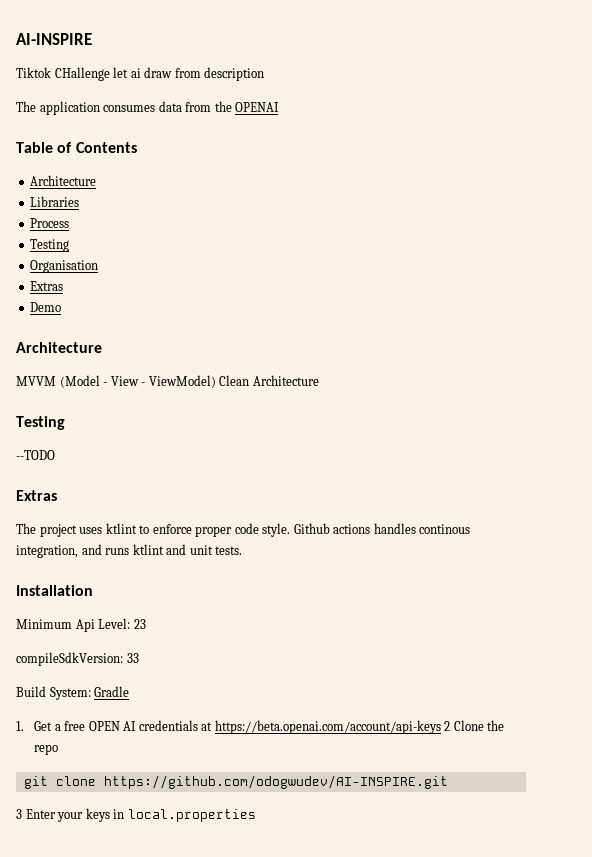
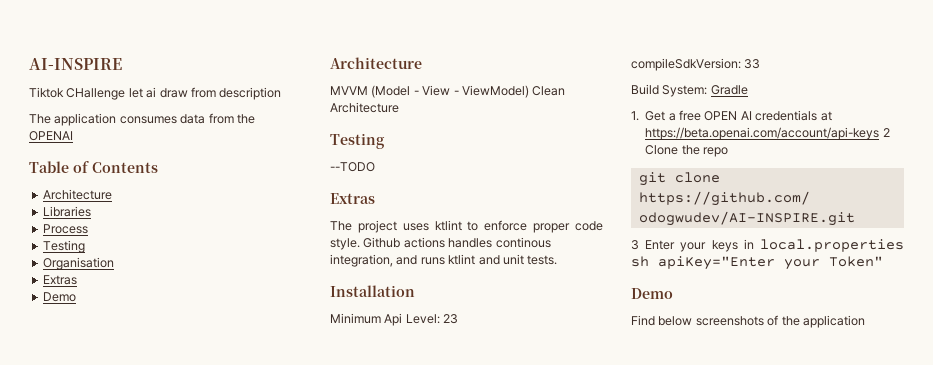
- 3 Enter your keys in local.properties
+ 3 Enter your keys in local.properties sh apiKey="Enter your Token"
+ Demo
+ Find below screenshots of the application

